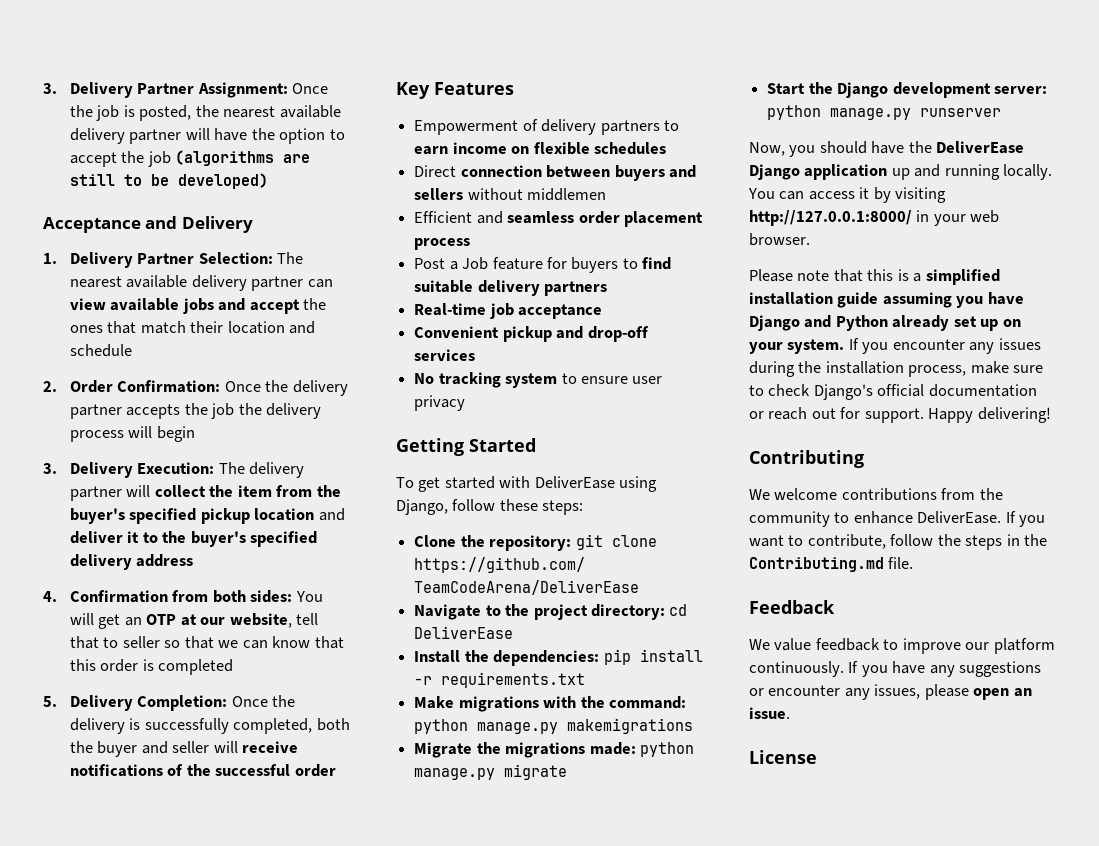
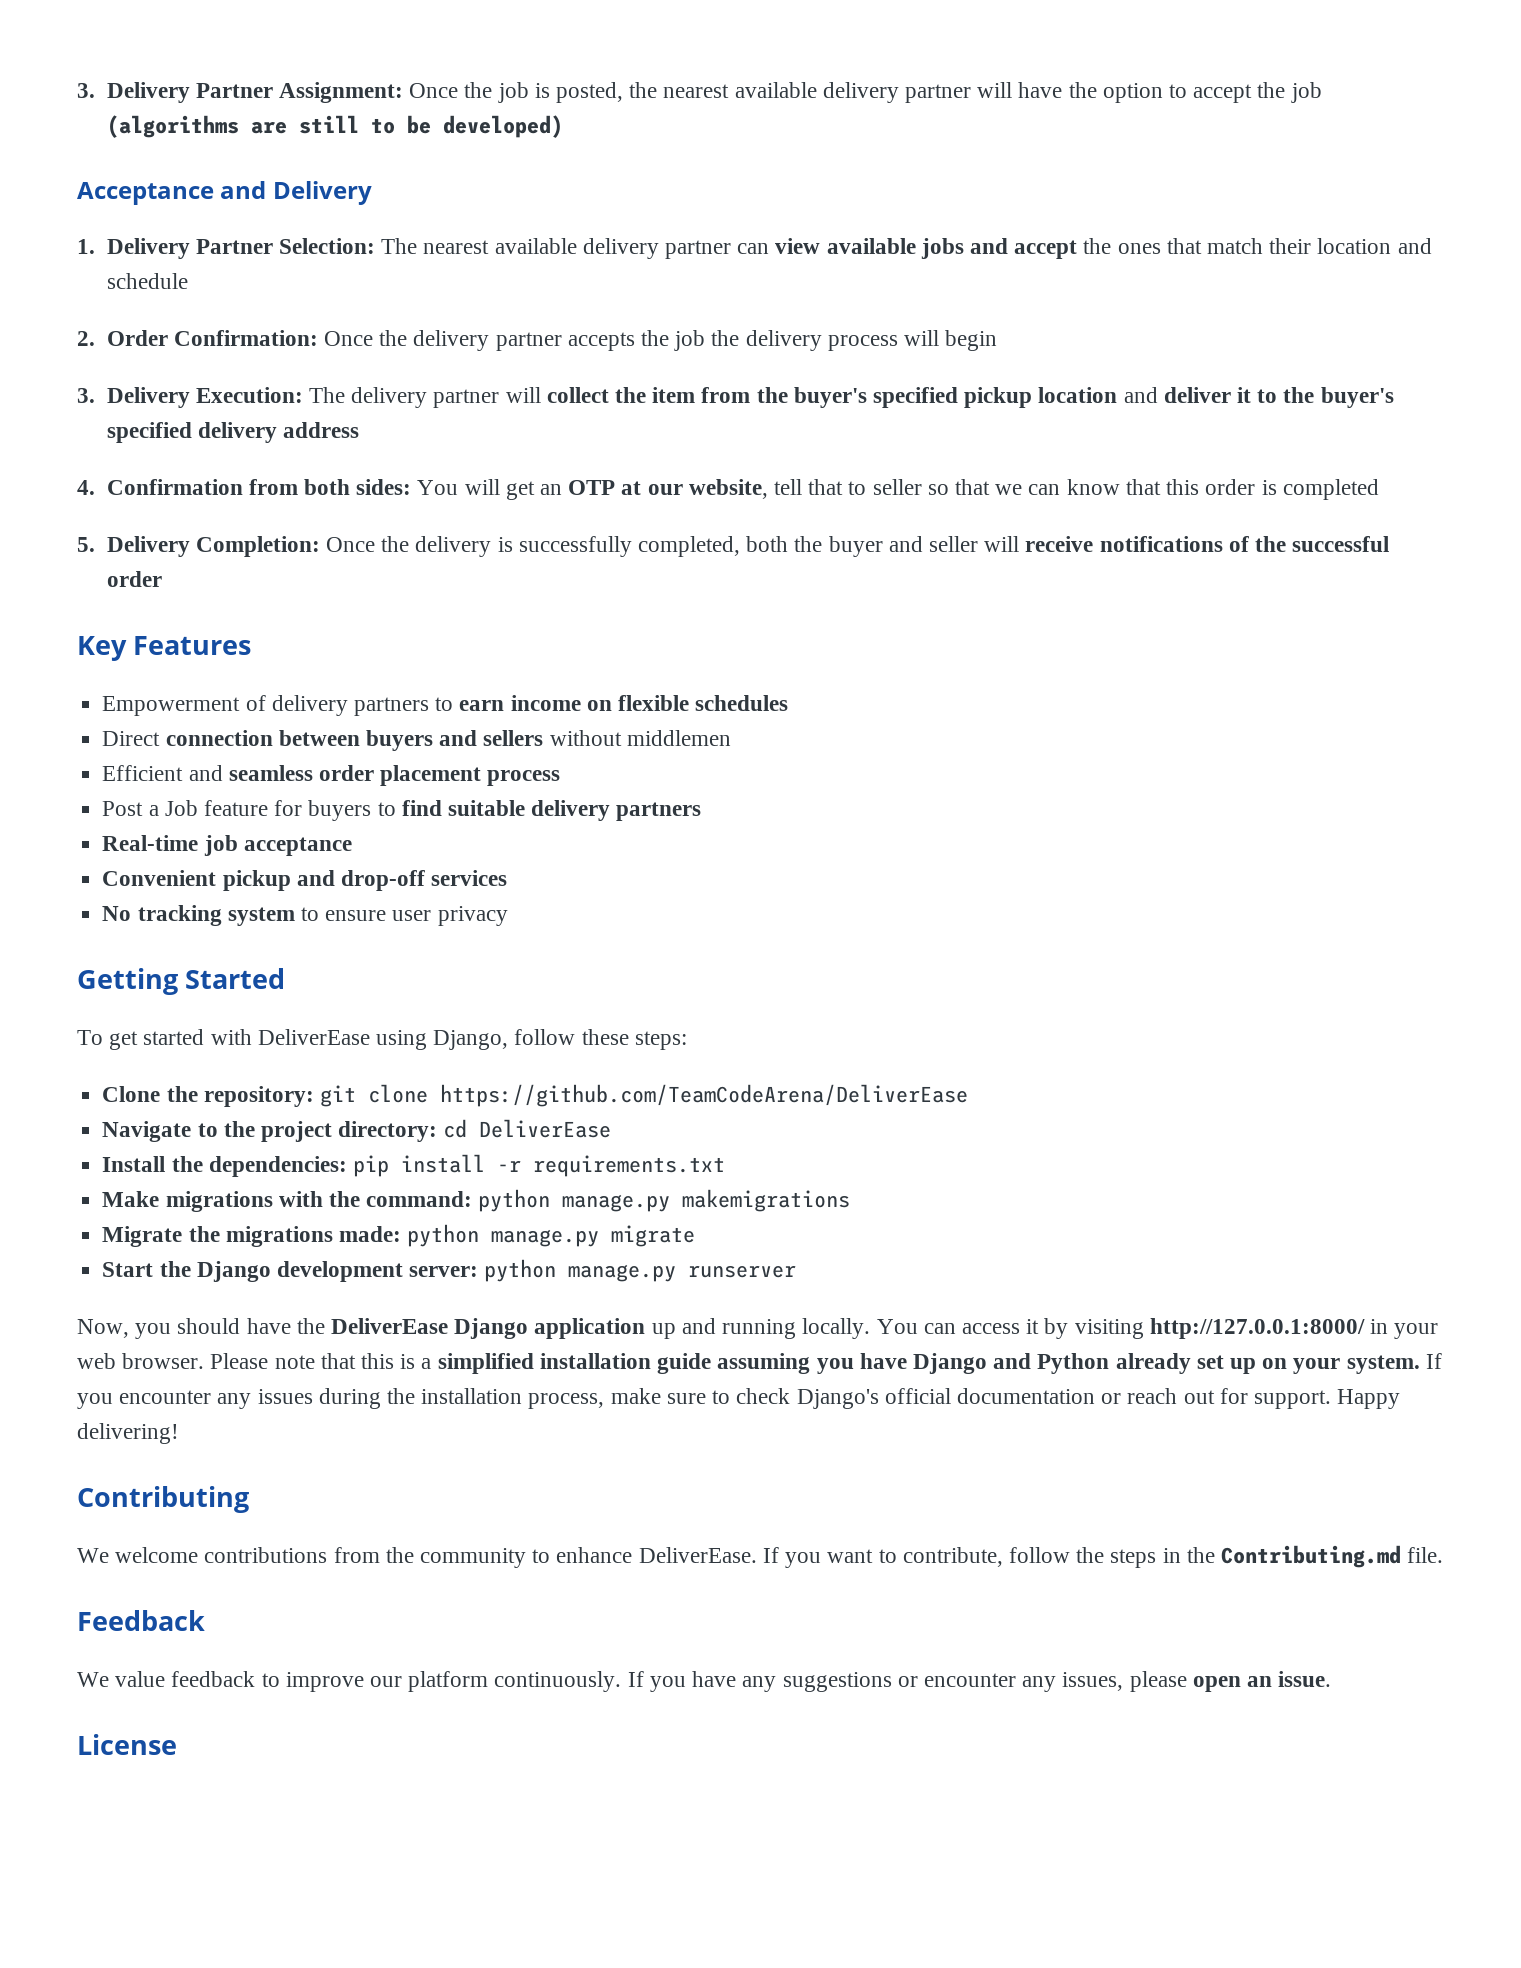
- You can access it by visiting http://127.0.0.1:8000/ in your web browser.
- Please note that this is a simplified installation guide assuming you have Django and Python already set up on your system.
+ You can access it by visiting http://127.0.0.1:8000/ in your web browser. Please note that this is a simplified installation guide assuming you have Django and Python already set up on your system.

